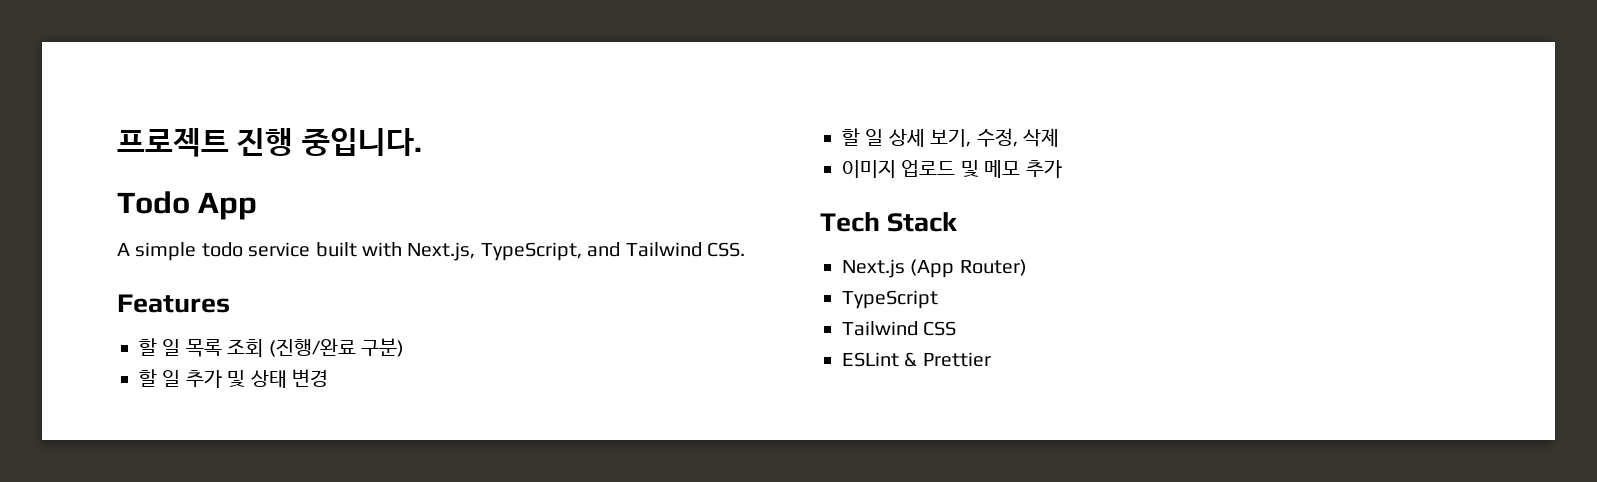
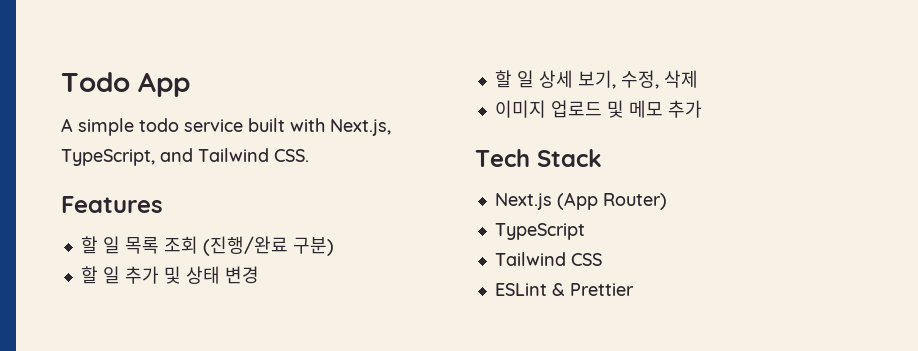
- 프로젝트 진행 중입니다.

